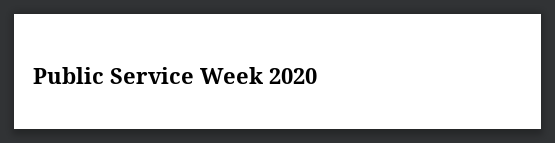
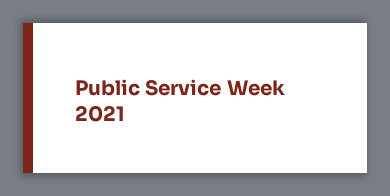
- Public Service Week 2020
+ Public Service Week 2021

